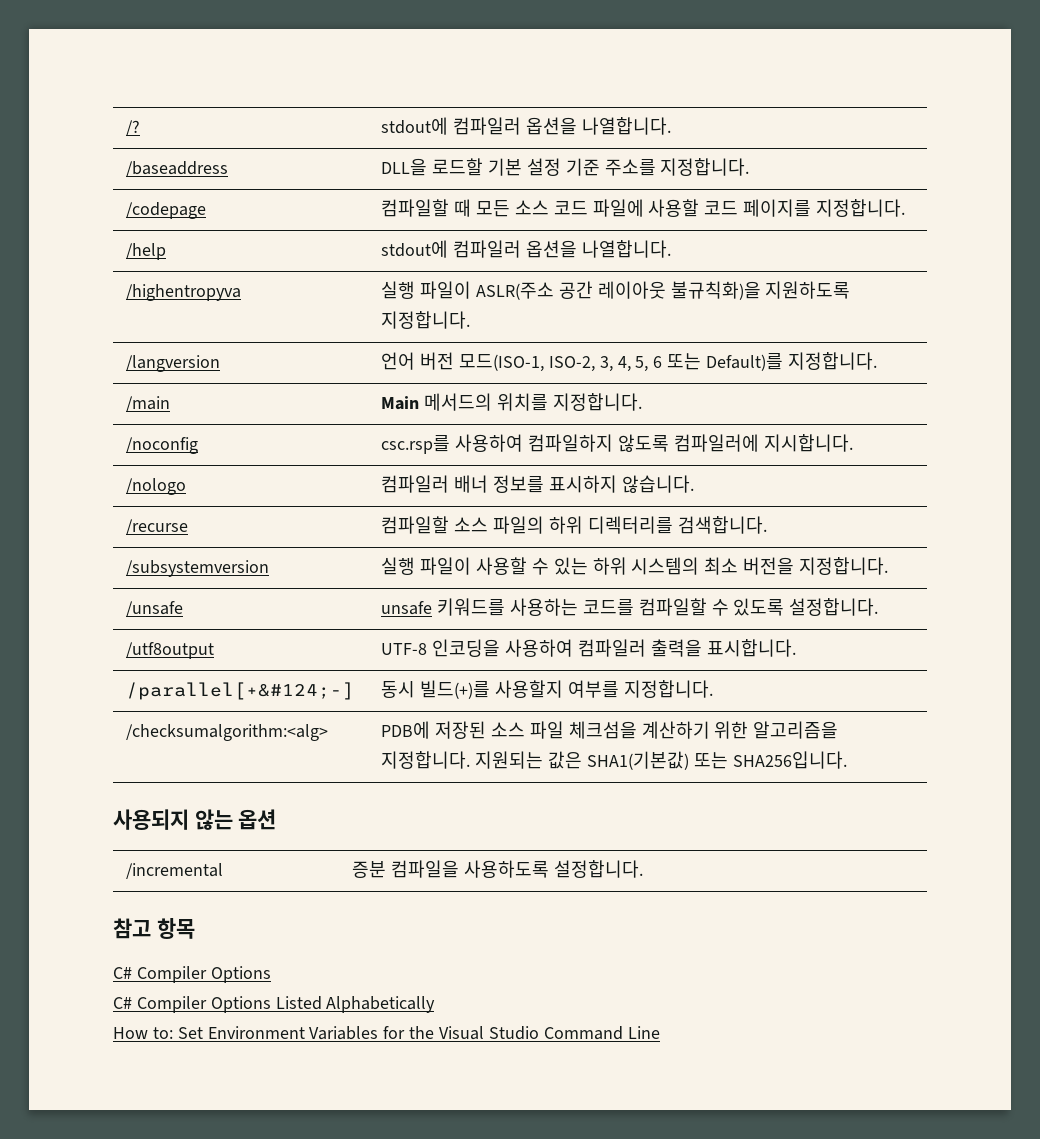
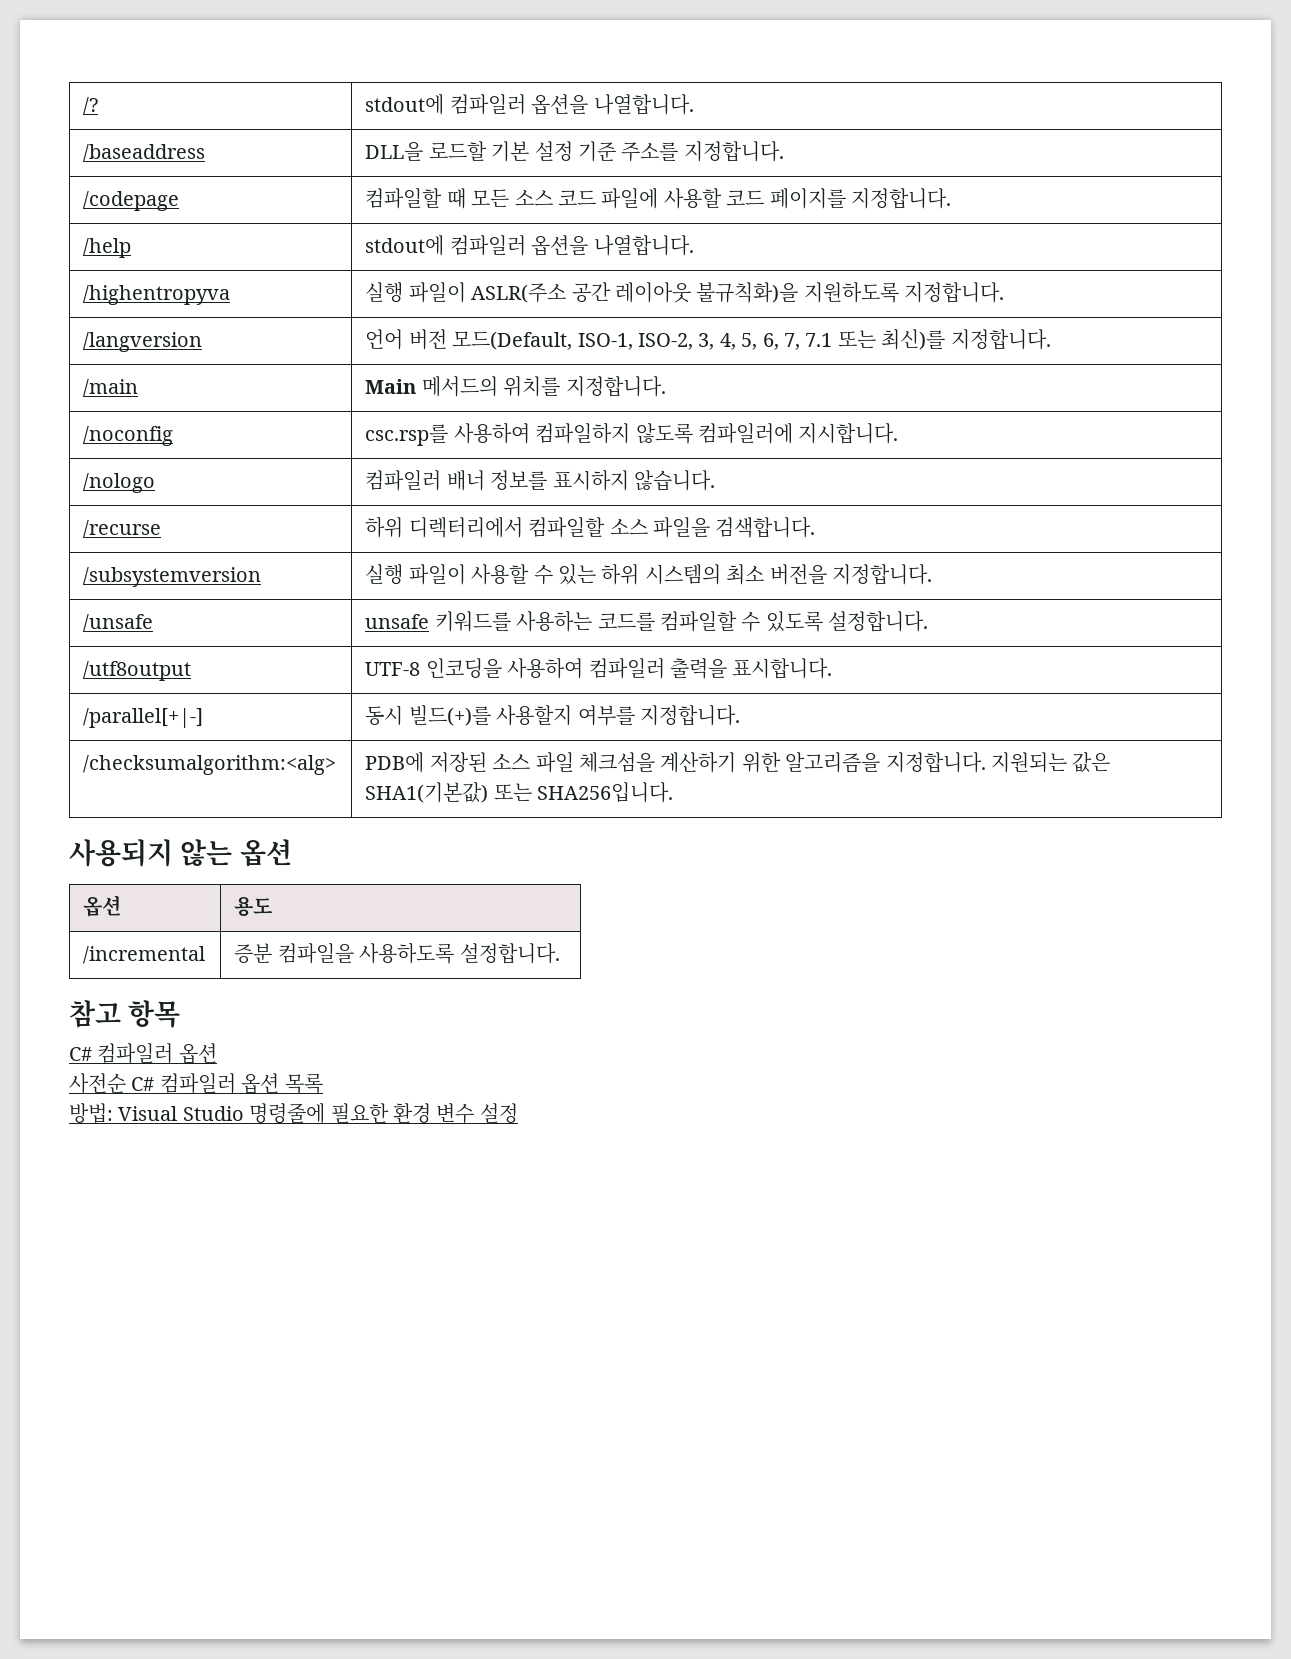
- /langversion | 언어 버전 모드(ISO-1, ISO-2, 3, 4, 5, 6 또는 Default)를 지정합니다.
+ /langversion | 언어 버전 모드(Default, ISO-1, ISO-2, 3, 4, 5, 6, 7, 7.1 또는 최신)를 지정합니다.
- /recurse | 컴파일할 소스 파일의 하위 디렉터리를 검색합니다.
+ /recurse | 하위 디렉터리에서 컴파일할 소스 파일을 검색합니다.
- /parallel[+&#124;-] | 동시 빌드(+)를 사용할지 여부를 지정합니다.
+ /parallel[+|-] | 동시 빌드(+)를 사용할지 여부를 지정합니다.
+ 옵션 | 용도
  참고 항목
- C# Compiler Options
- C# Compiler Options Listed Alphabetically
- How to: Set Environment Variables for the Visual Studio Command Line
+ C# 컴파일러 옵션
+ 사전순 C# 컴파일러 옵션 목록
+ 방법: Visual Studio 명령줄에 필요한 환경 변수 설정

